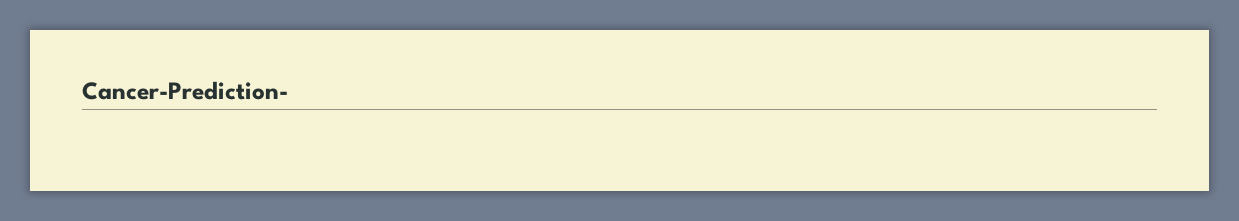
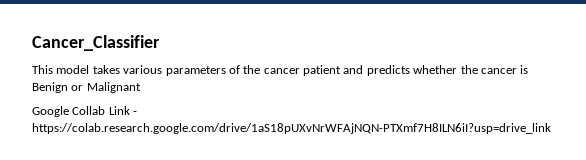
- Cancer-Prediction-
+ Cancer_Classifier
+ This model takes various parameters of the cancer patient and predicts whether the cancer is Benign or Malignant
+ Google Collab Link - https://colab.research.google.com/drive/1aS18pUXvNrWFAjNQN-PTXmf7H8ILN6iI?usp=drive_link

